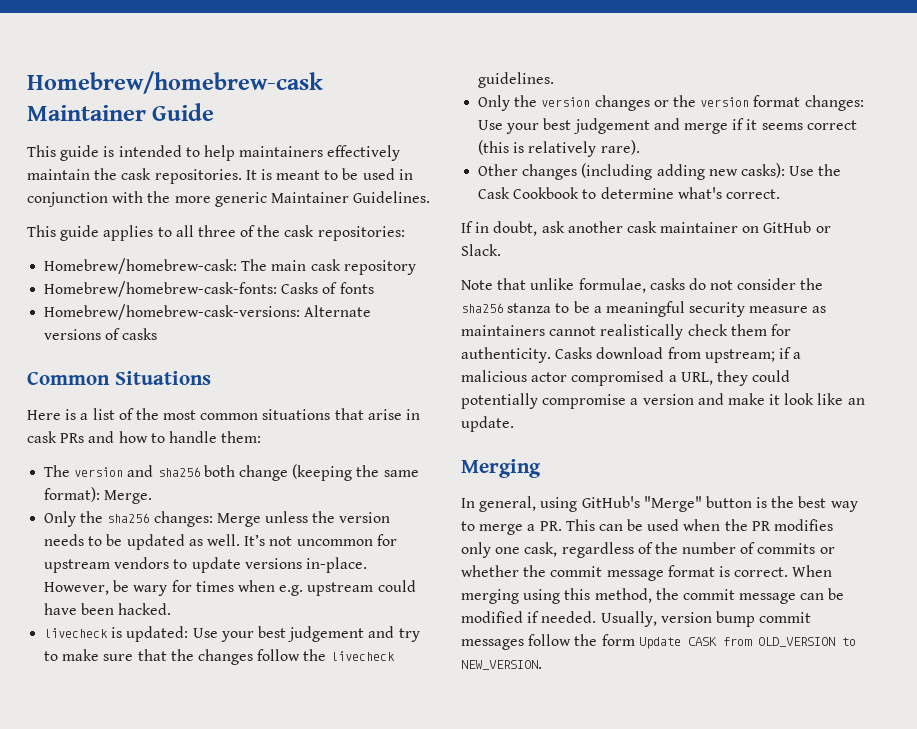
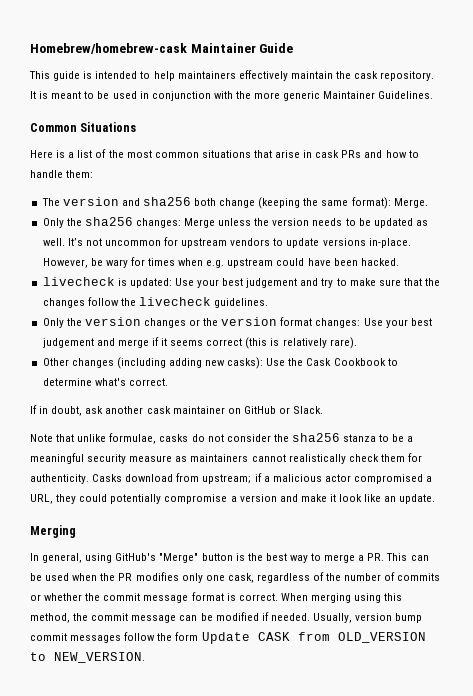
- This guide is intended to help maintainers effectively maintain the cask repositories.
+ This guide is intended to help maintainers effectively maintain the cask repository.
- This guide applies to all three of the cask repositories:
- Homebrew/homebrew-cask: The main cask repository
- Homebrew/homebrew-cask-fonts: Casks of fonts
- Homebrew/homebrew-cask-versions: Alternate versions of casks

